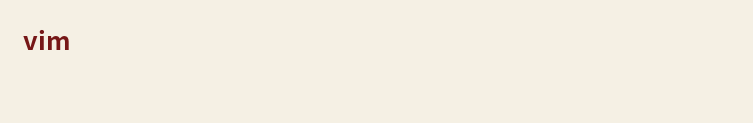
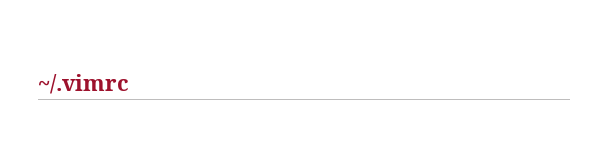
- vim
+ ~/.vimrc

